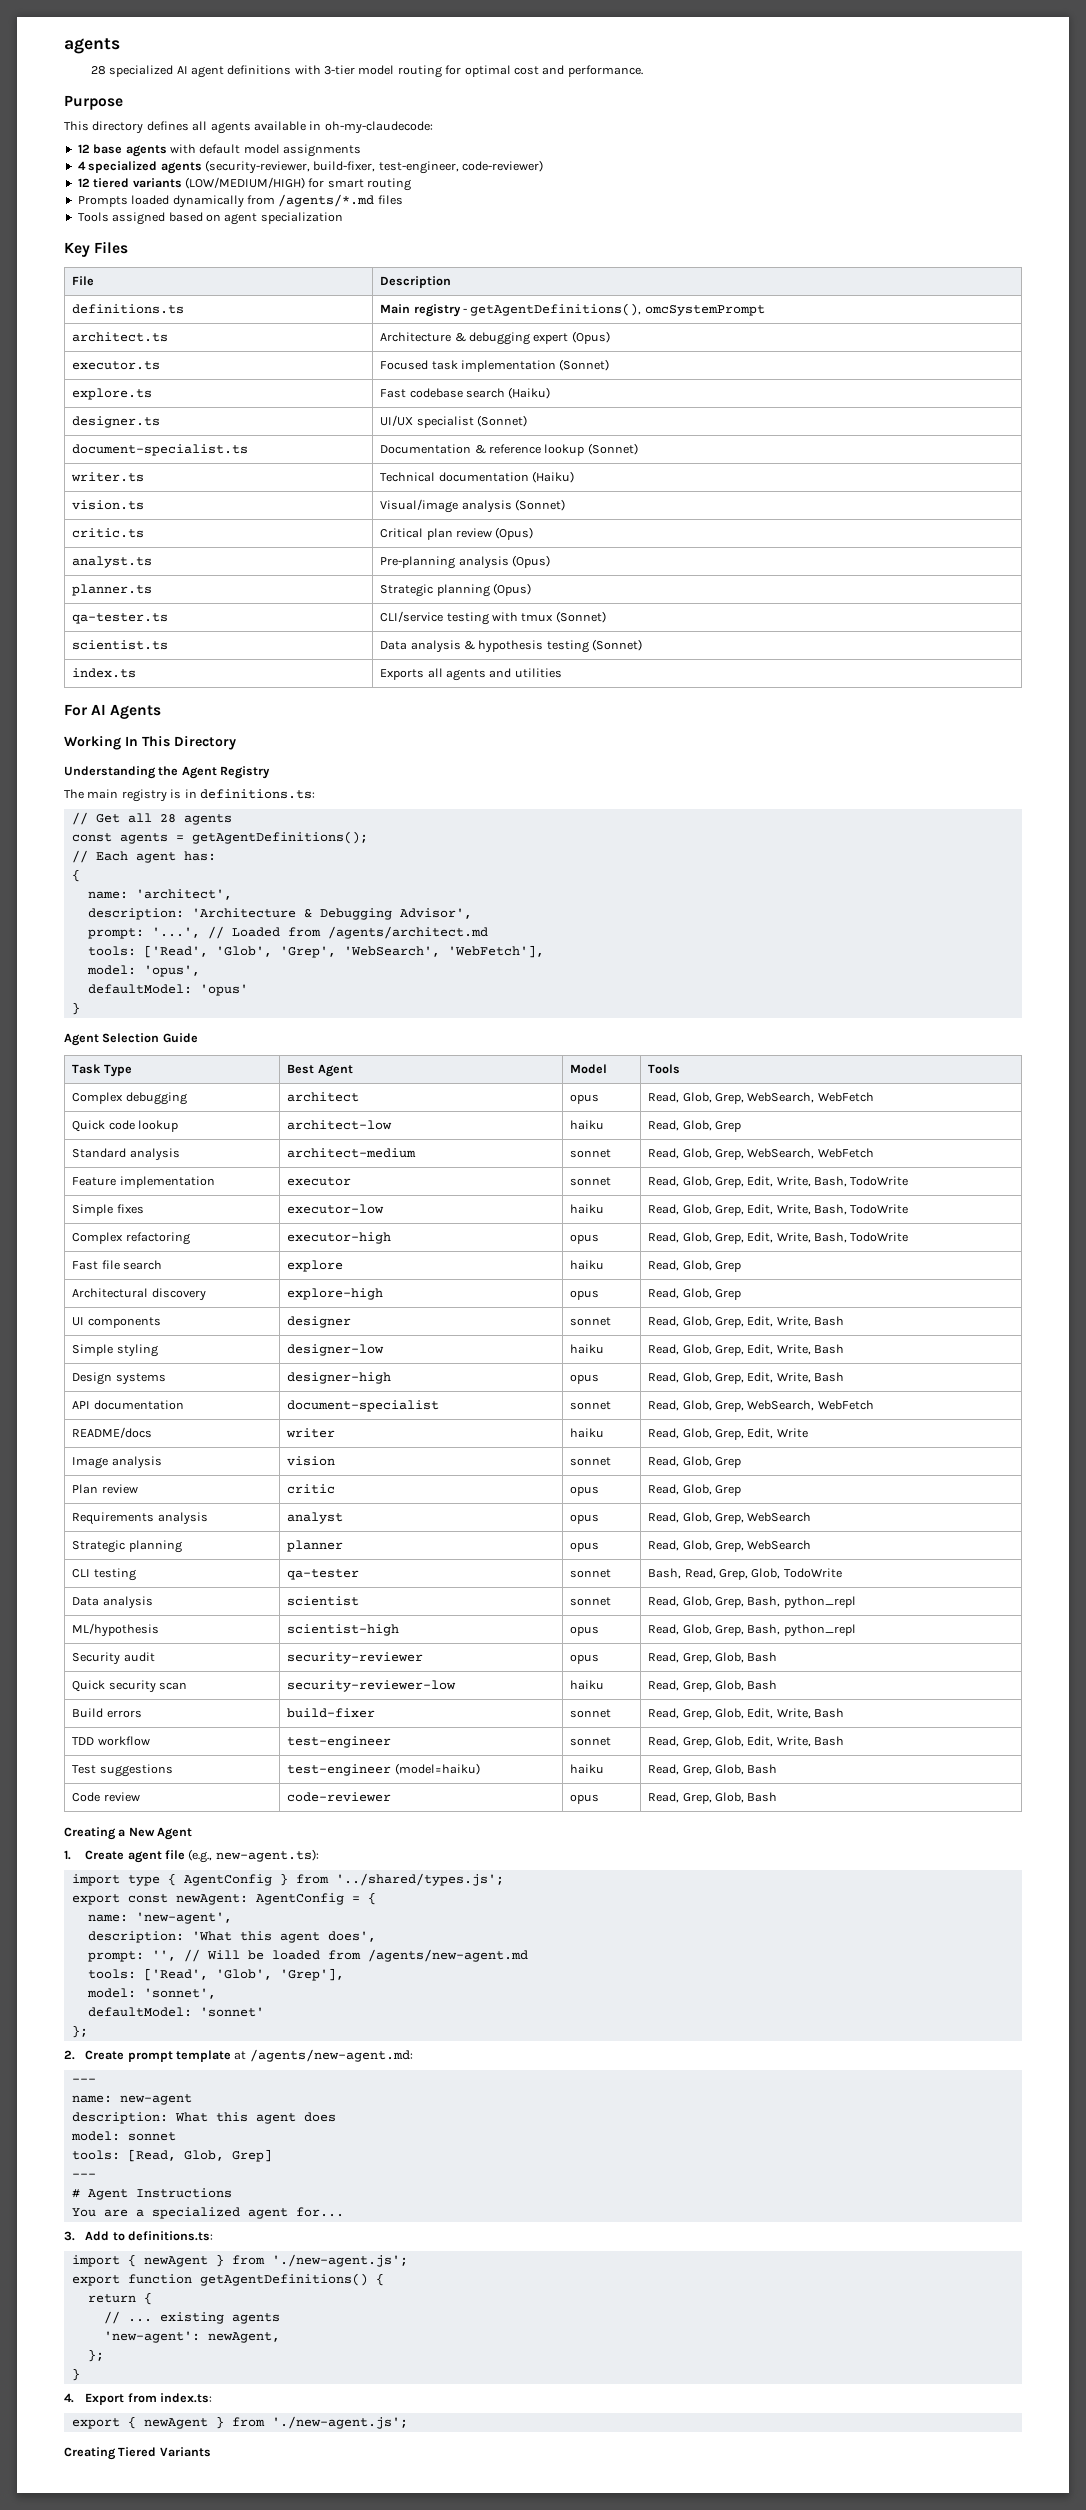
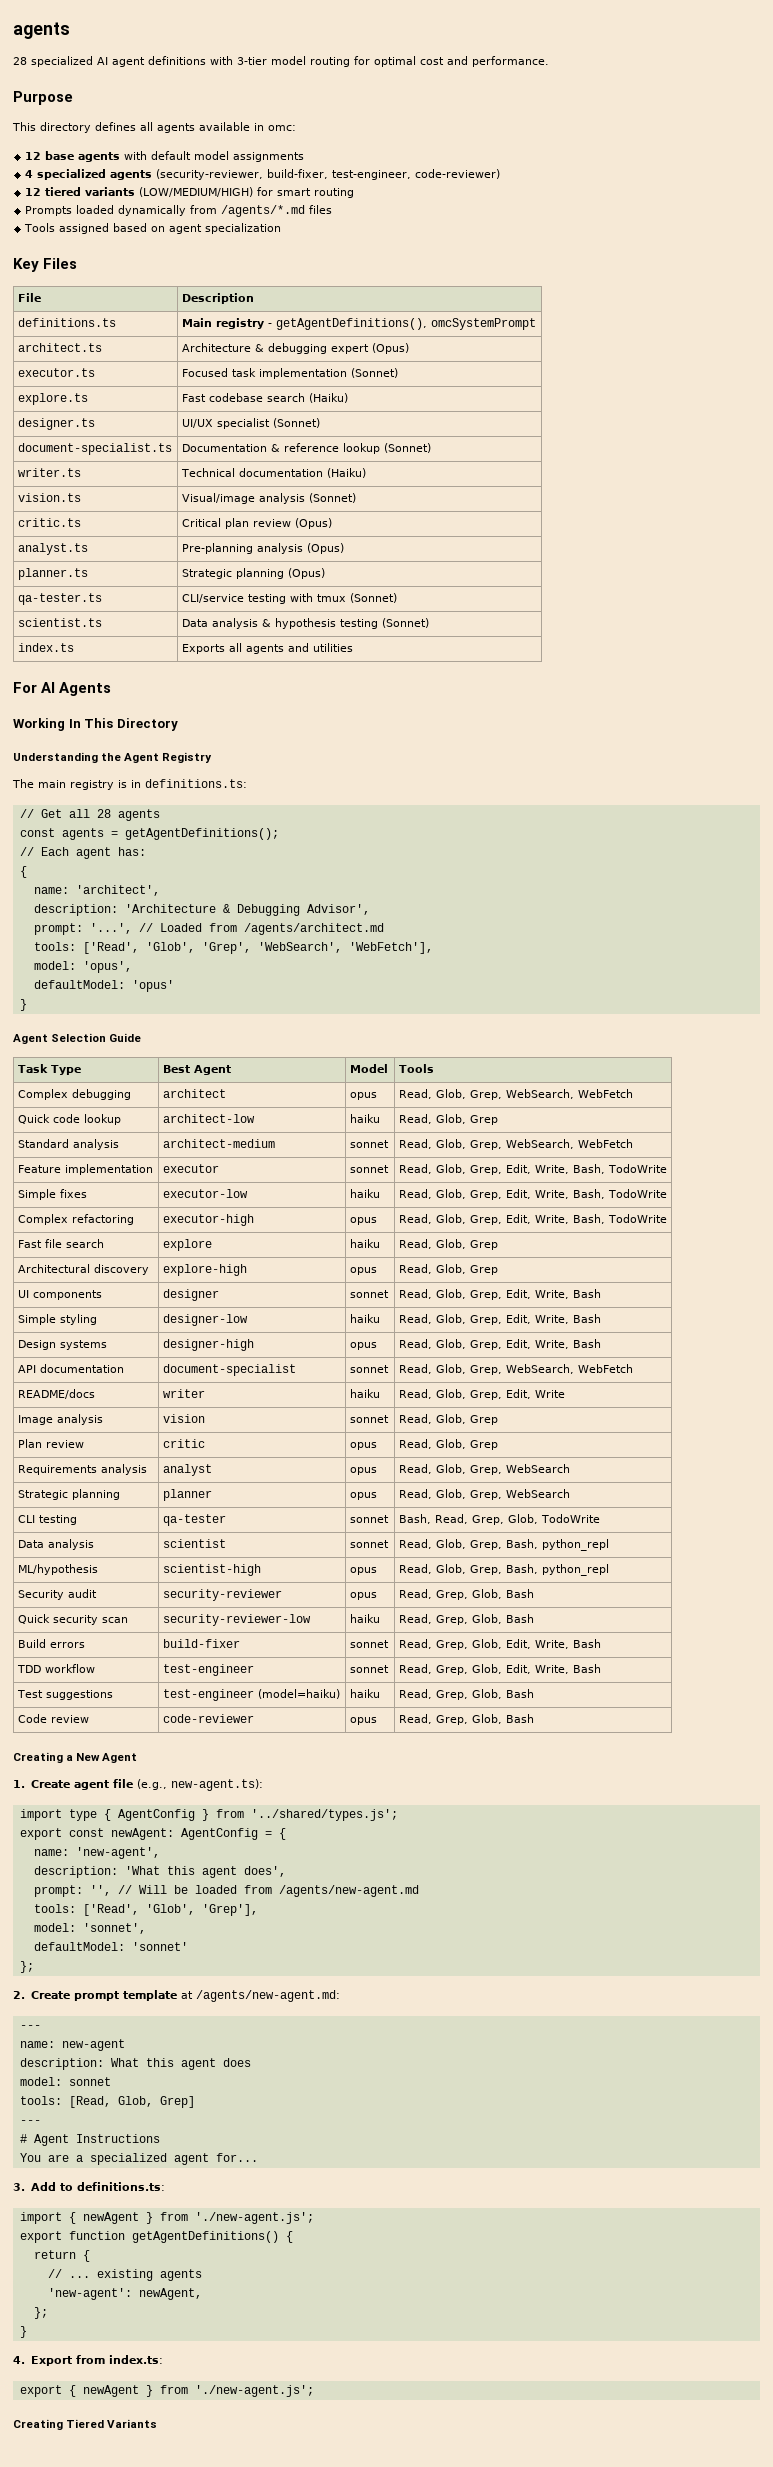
- This directory defines all agents available in oh-my-claudecode:
+ This directory defines all agents available in omc:

